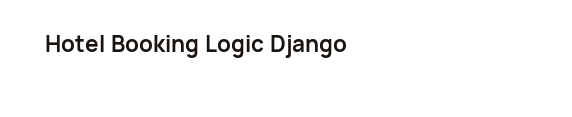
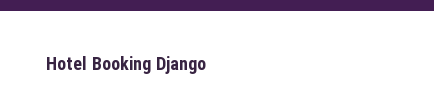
- Hotel Booking Logic Django
+ Hotel Booking Django

